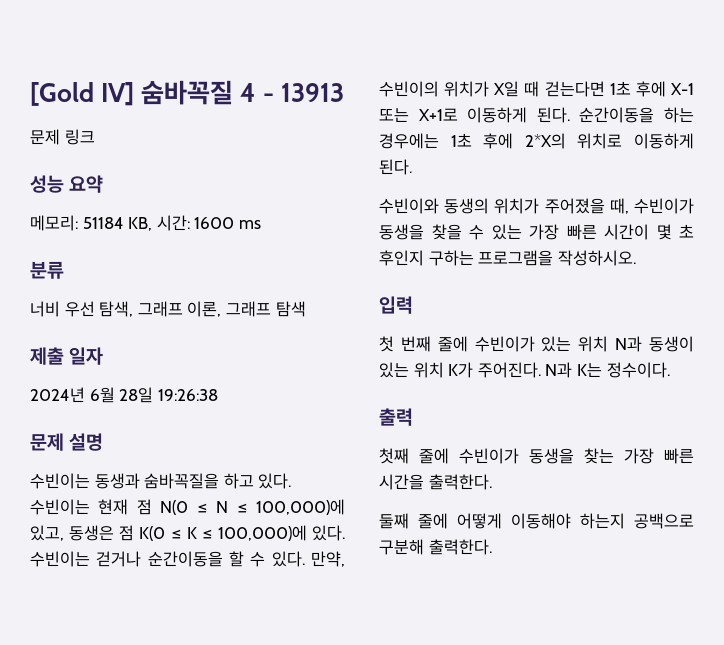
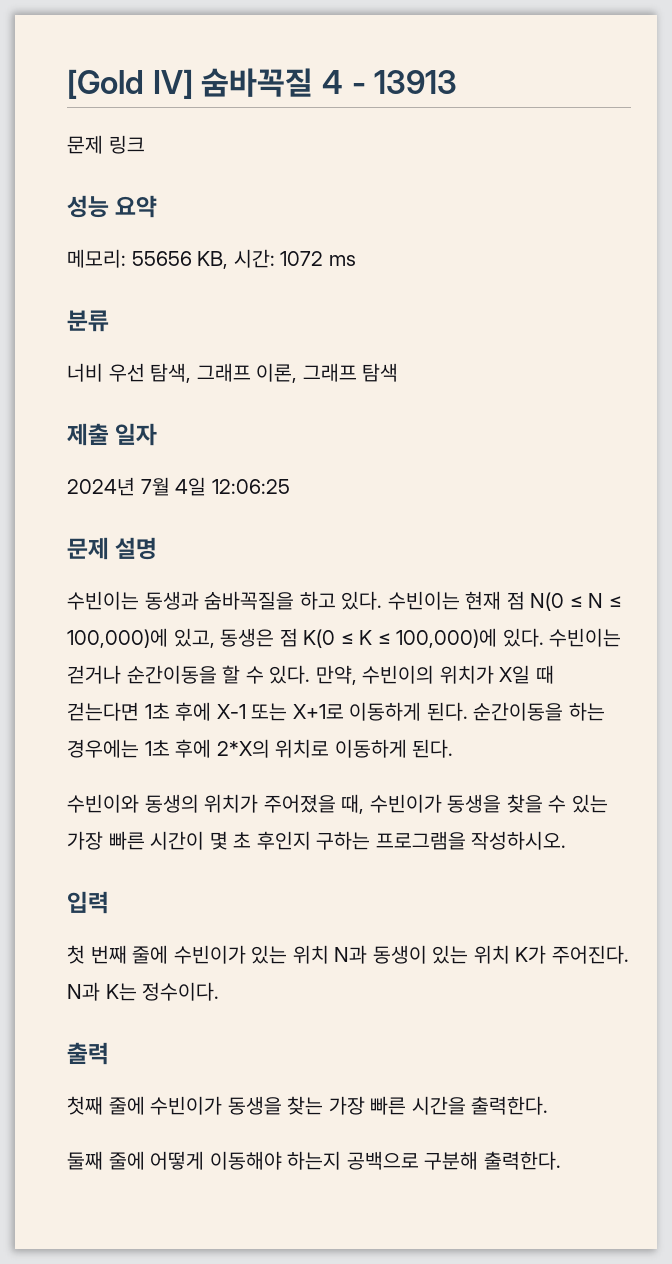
- 메모리: 51184 KB, 시간: 1600 ms
+ 메모리: 55656 KB, 시간: 1072 ms
- 2024년 6월 28일 19:26:38
+ 2024년 7월 4일 12:06:25

